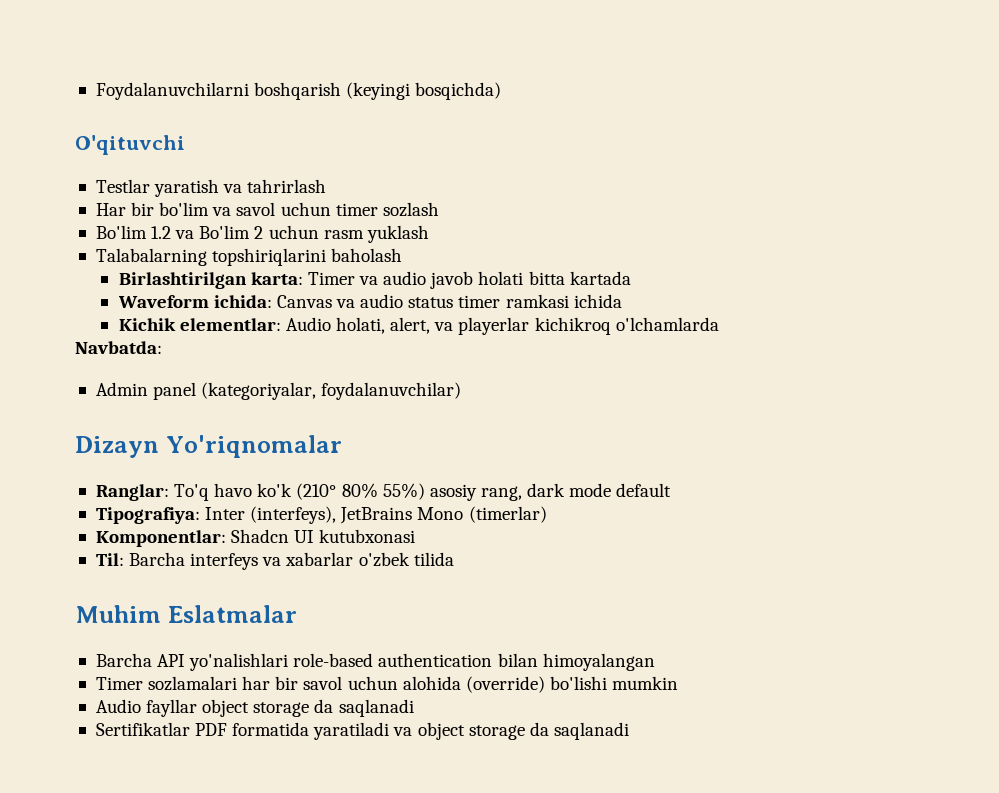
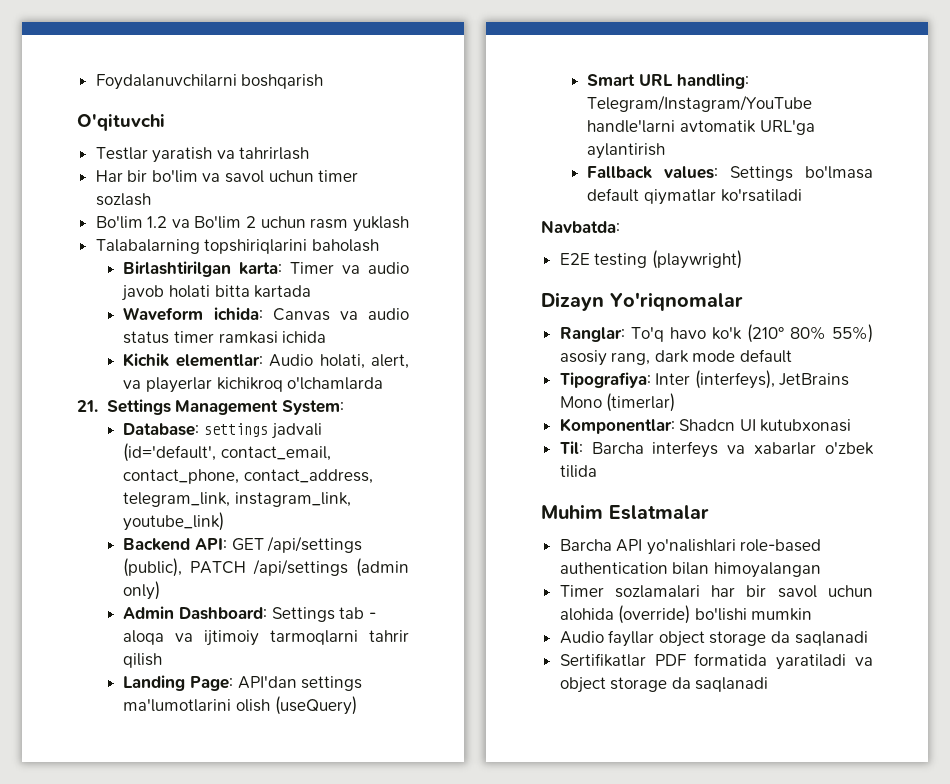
- Foydalanuvchilarni boshqarish (keyingi bosqichda)
+ Foydalanuvchilarni boshqarish
+ 21. Settings Management System:
+ Database: settings jadvali (id='default', contact_email, contact_phone, contact_address, telegram_link, instagram_link, youtube_link)
+ Backend API: GET /api/settings (public), PATCH /api/settings (admin only)
+ Admin Dashboard: Settings tab - aloqa va ijtimoiy tarmoqlarni tahrir qilish
+ Landing Page: API'dan settings ma'lumotlarini olish (useQuery)
+ Smart URL handling: Telegram/Instagram/YouTube handle'larni avtomatik URL'ga aylantirish
+ Fallback values: Settings bo'lmasa default qiymatlar ko'rsatiladi
  Navbatda:
- Admin panel (kategoriyalar, foydalanuvchilar)
+ E2E testing (playwright)

